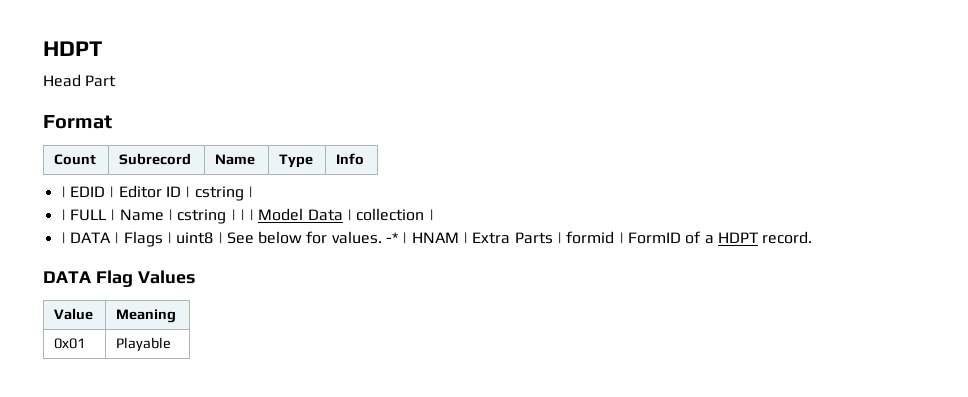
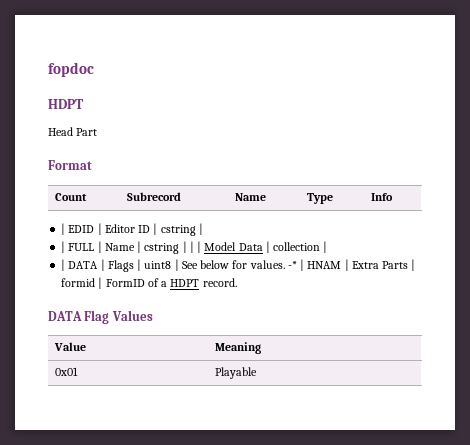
+ fopdoc

